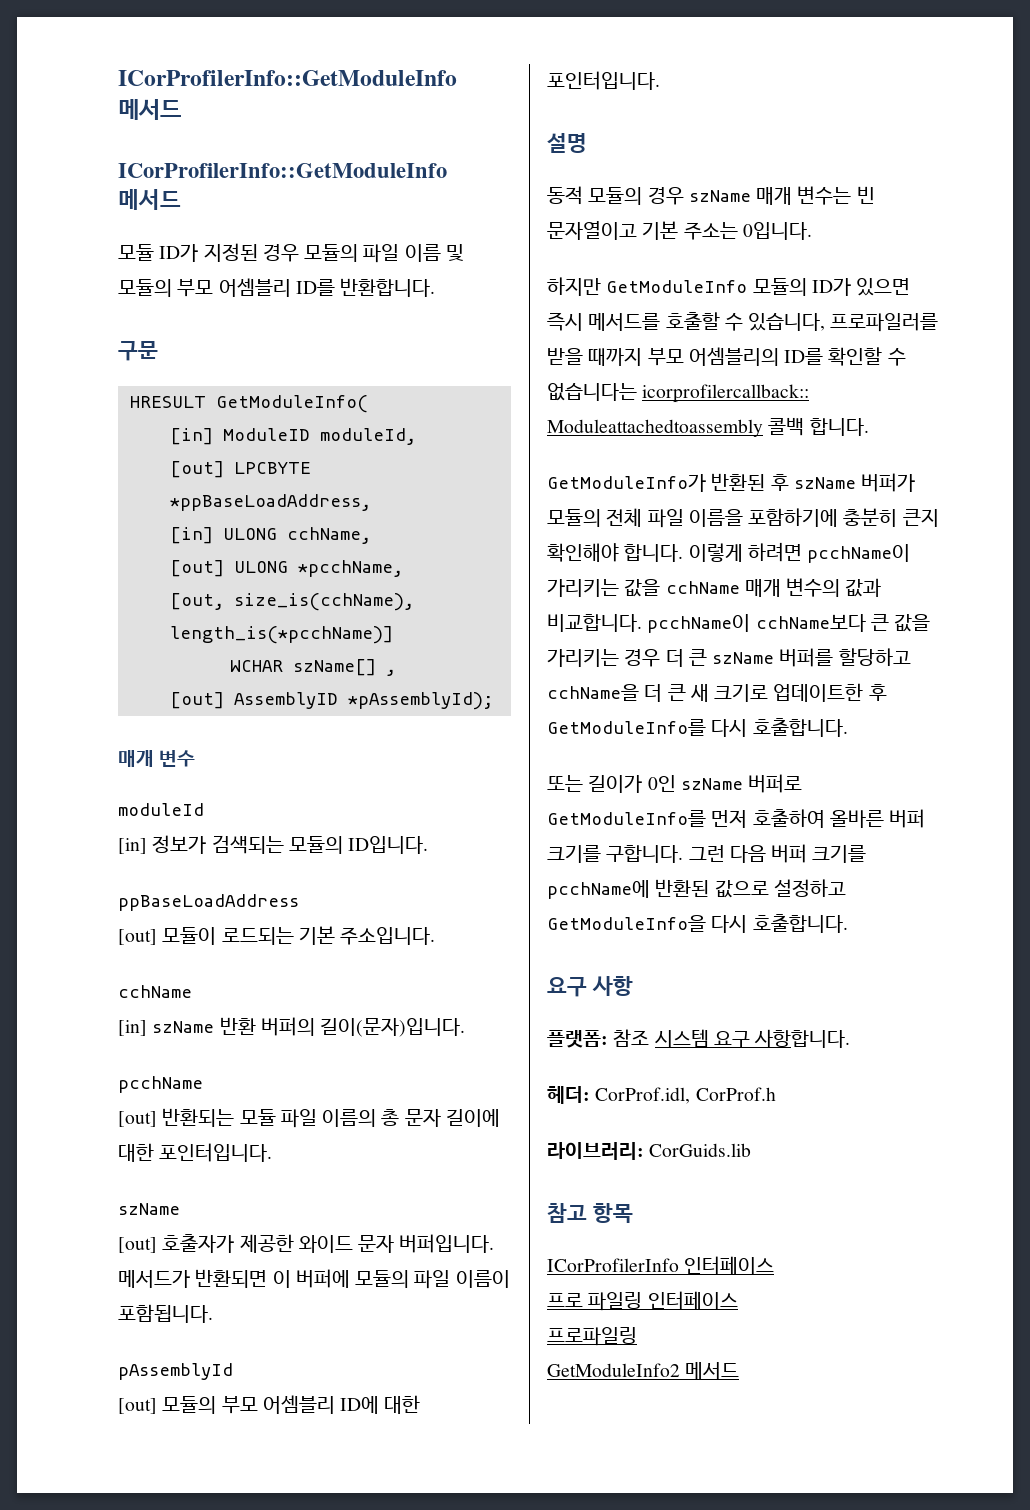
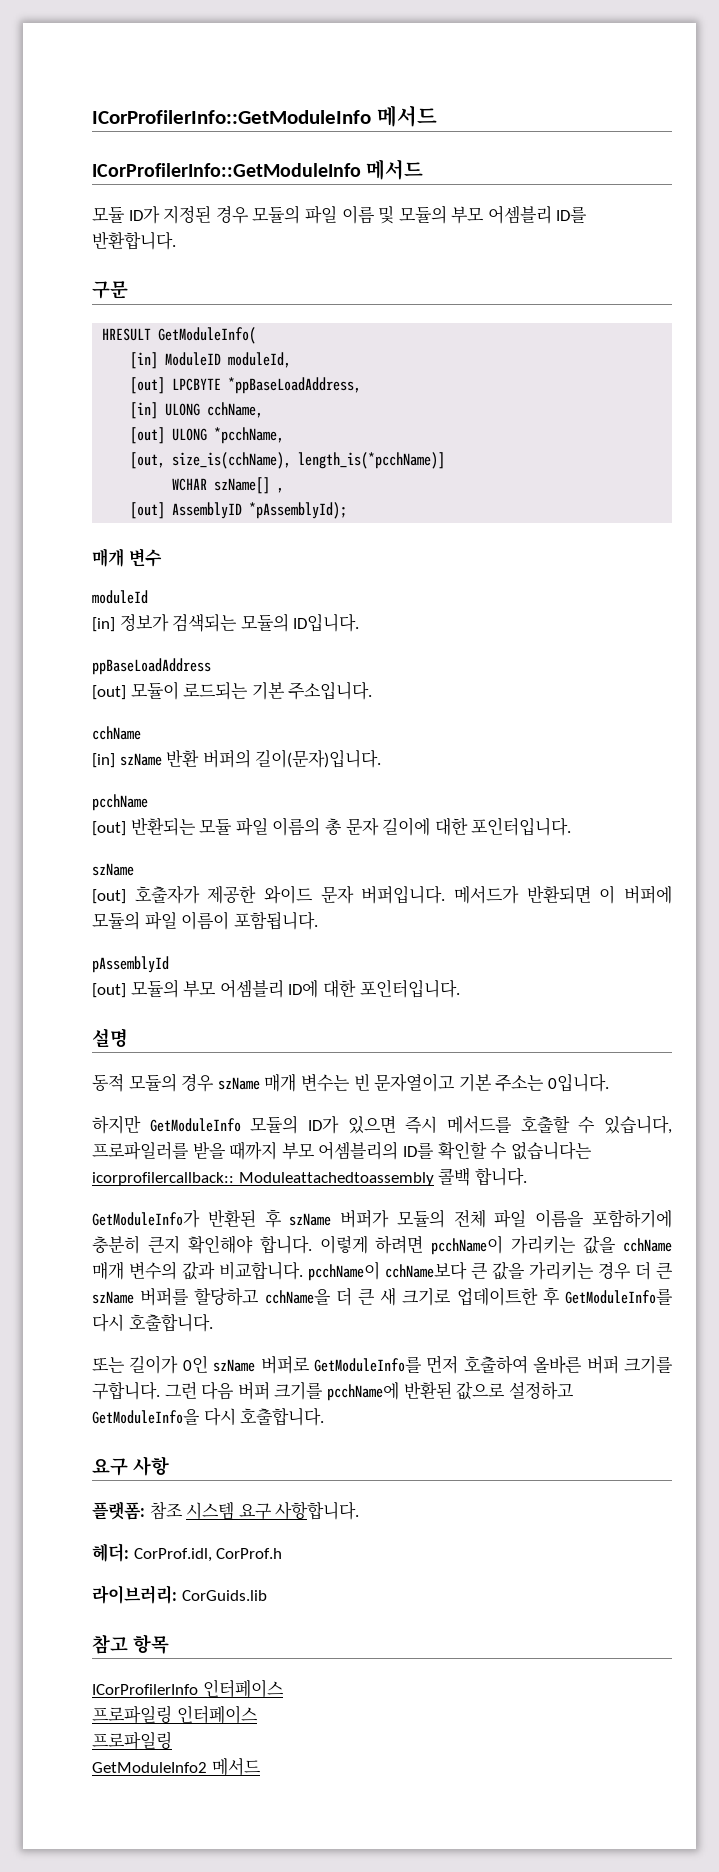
- 프로 파일링 인터페이스
+ 프로파일링 인터페이스

